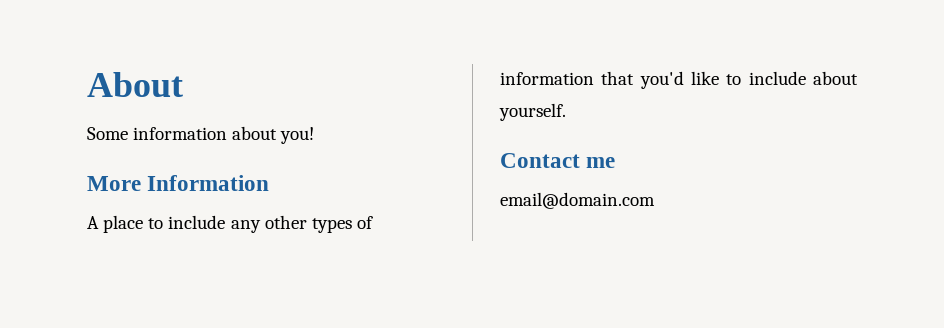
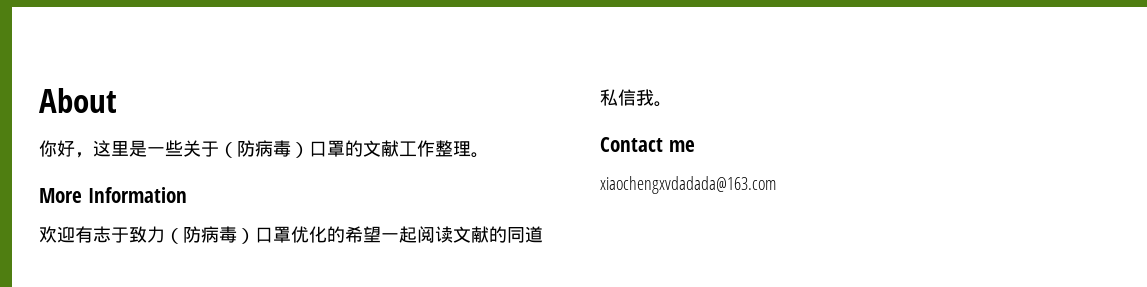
- Some information about you!
+ 你好，这里是一些关于（防病毒）口罩的文献工作整理。
  More Information
- A place to include any other types of information that you'd like to include about yourself.
+ 欢迎有志于致力（防病毒）口罩优化的希望一起阅读文献的同道私信我。
- email@domain.com
+ xiaochengxvdadada@163.com

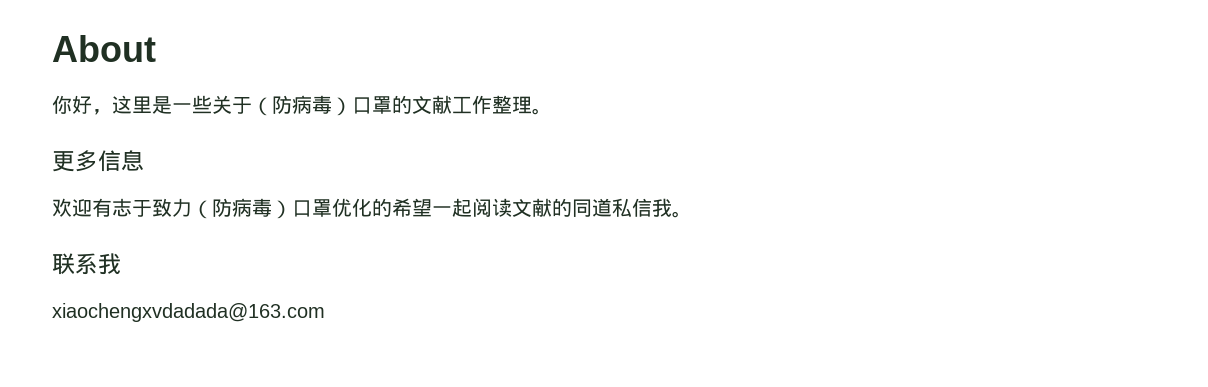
- More Information
+ 更多信息
- Contact me
+ 联系我

